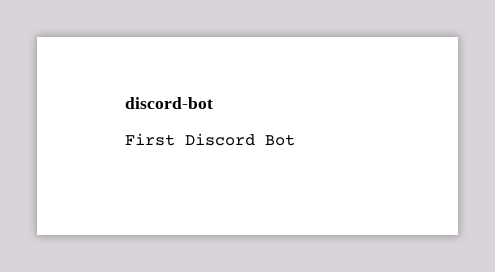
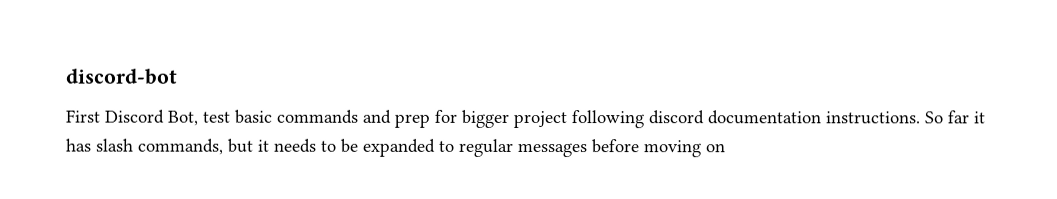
- First Discord Bot
+ First Discord Bot, test basic commands and prep for bigger project following discord documentation instructions. So far it has slash commands, but it needs to be expanded to regular messages before moving on

